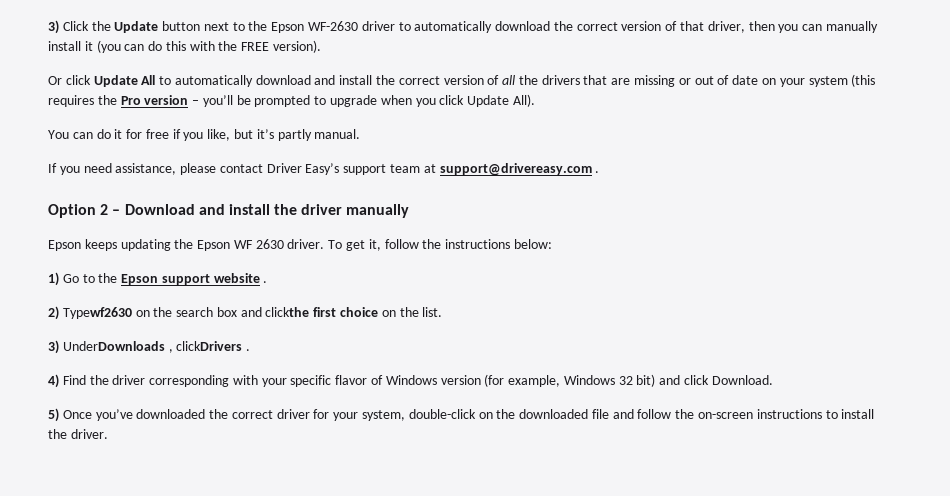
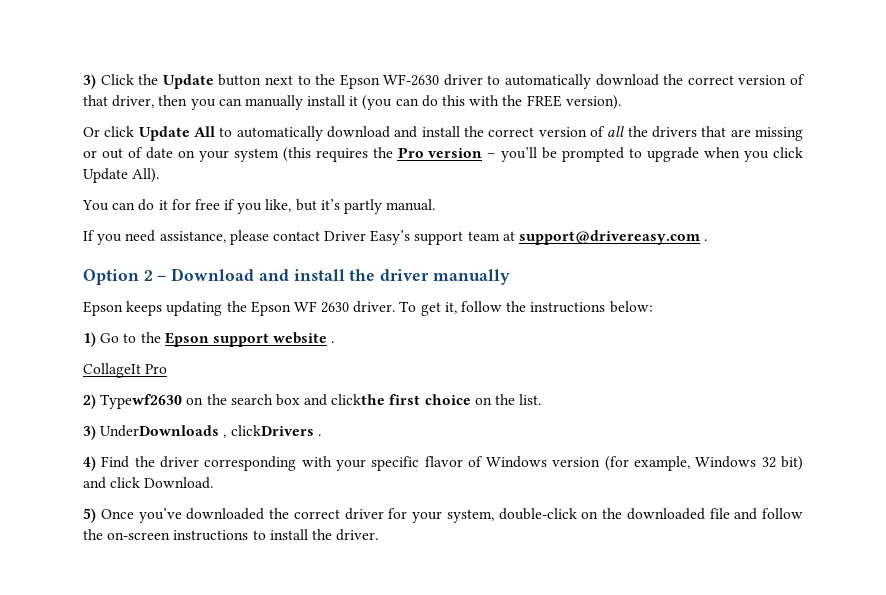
+ CollageIt Pro

